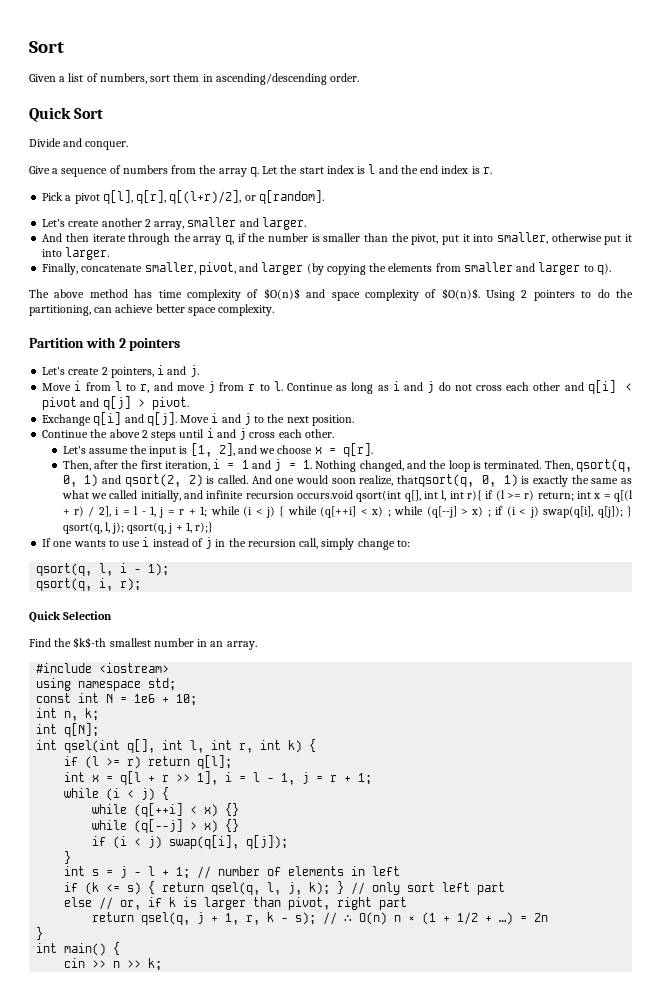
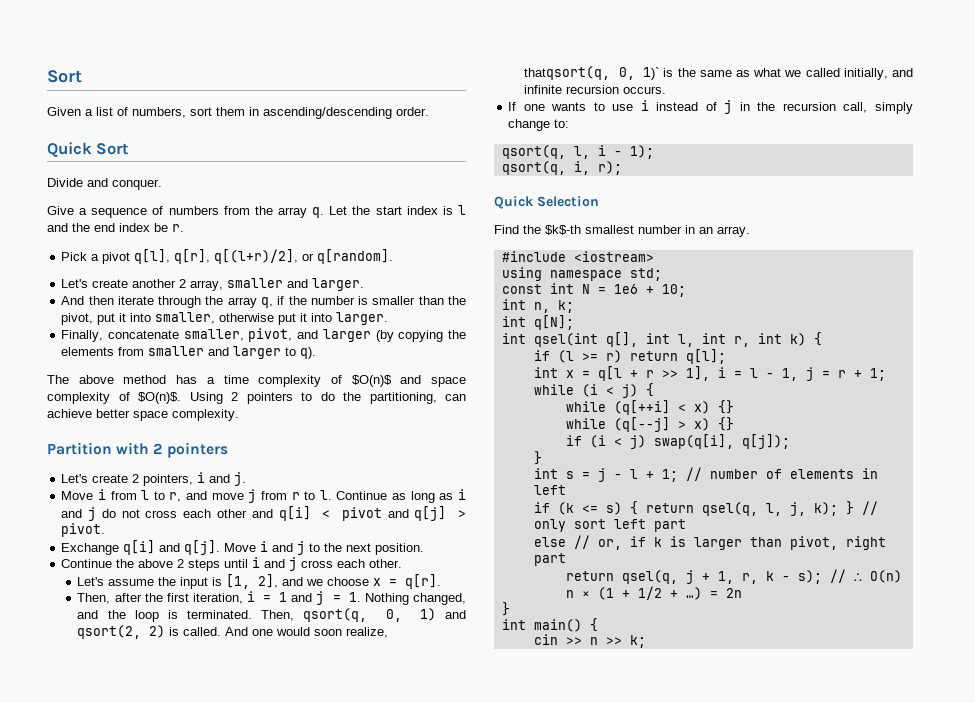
- Let the start index is l and the end index is r.
+ Let the start index is l and the end index be r.
- The above method has time complexity of $O(n)$ and space complexity of $O(n)$.
+ The above method has a time complexity of $O(n)$ and space complexity of $O(n)$.
- And one would soon realize, thatqsort(q, 0, 1) is exactly the same as what we called initially, and infinite recursion occurs.void qsort(int q[], int l, int r){ if (l >= r) return; int x = q[(l + r) / 2], i = l - 1, j = r + 1; while (i < j) { while (q[++i] < x) ; while (q[--j] > x) ; if (i < j) swap(q[i], q[j]); } qsort(q, l, j); qsort(q, j + 1, r);}
+ And one would soon realize, thatqsort(q, 0, 1)` is the same as what we called initially, and infinite recursion occurs.

